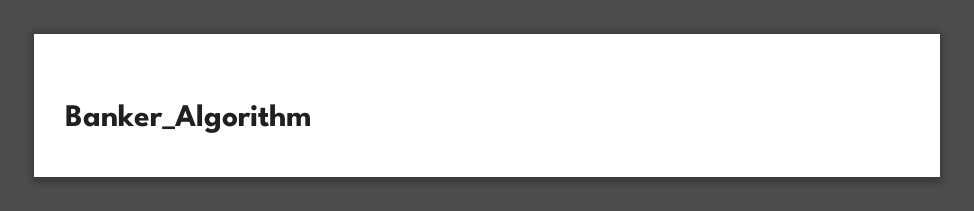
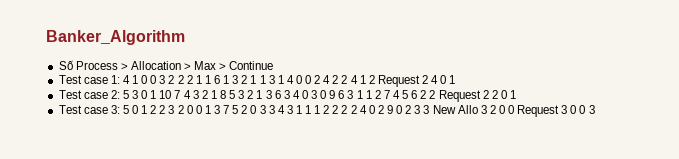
+ Số Process > Allocation > Max > Continue
+ Test case 1: 4 1 0 0 3 2 2 2 1 1 6 1 3 2 1 1 3 1 4 0 0 2 4 2 2 4 1 2 Request 2 4 0 1
+ Test case 2: 5 3 0 1 10 7 4 3 2 1 8 5 3 2 1 3 6 3 4 0 3 0 9 6 3 1 1 2 7 4 5 6 2 2 Request 2 2 0 1
+ Test case 3: 5 0 1 2 2 3 2 0 0 1 3 7 5 2 0 3 3 4 3 1 1 1 2 2 2 2 4 0 2 9 0 2 3 3 New Allo 3 2 0 0 Request 3 0 0 3

